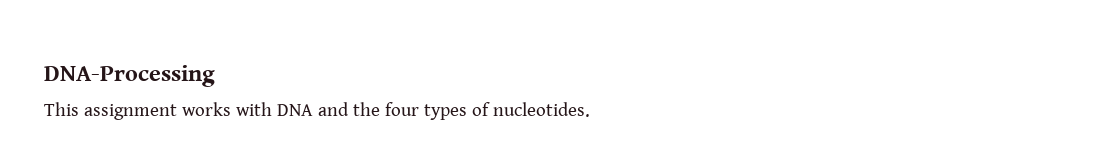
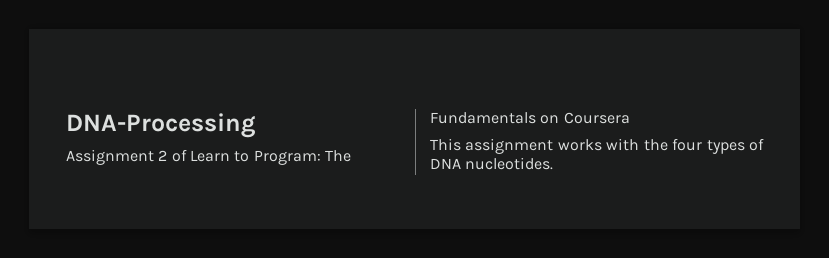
+ Assignment 2 of Learn to Program: The Fundamentals on Coursera
- This assignment works with DNA and the four types of nucleotides.
+ This assignment works with the four types of DNA nucleotides.

